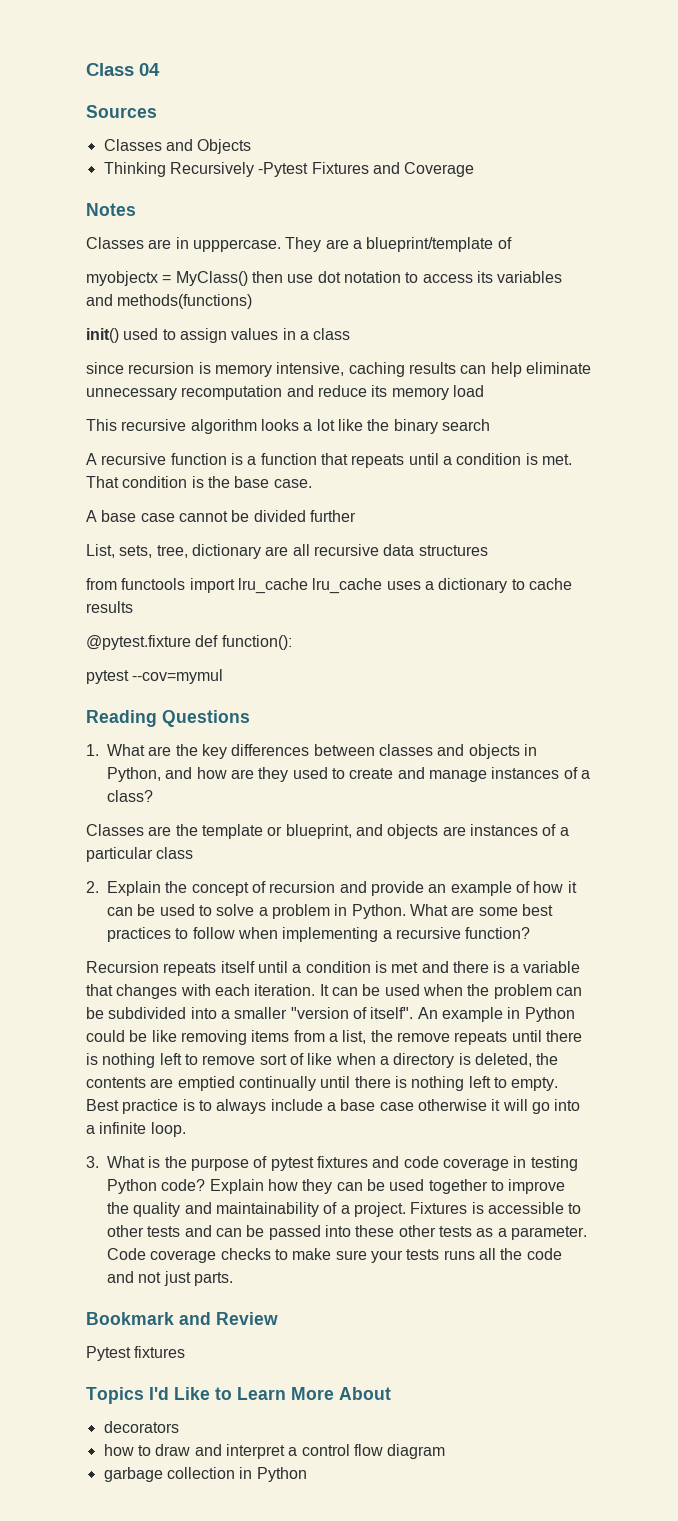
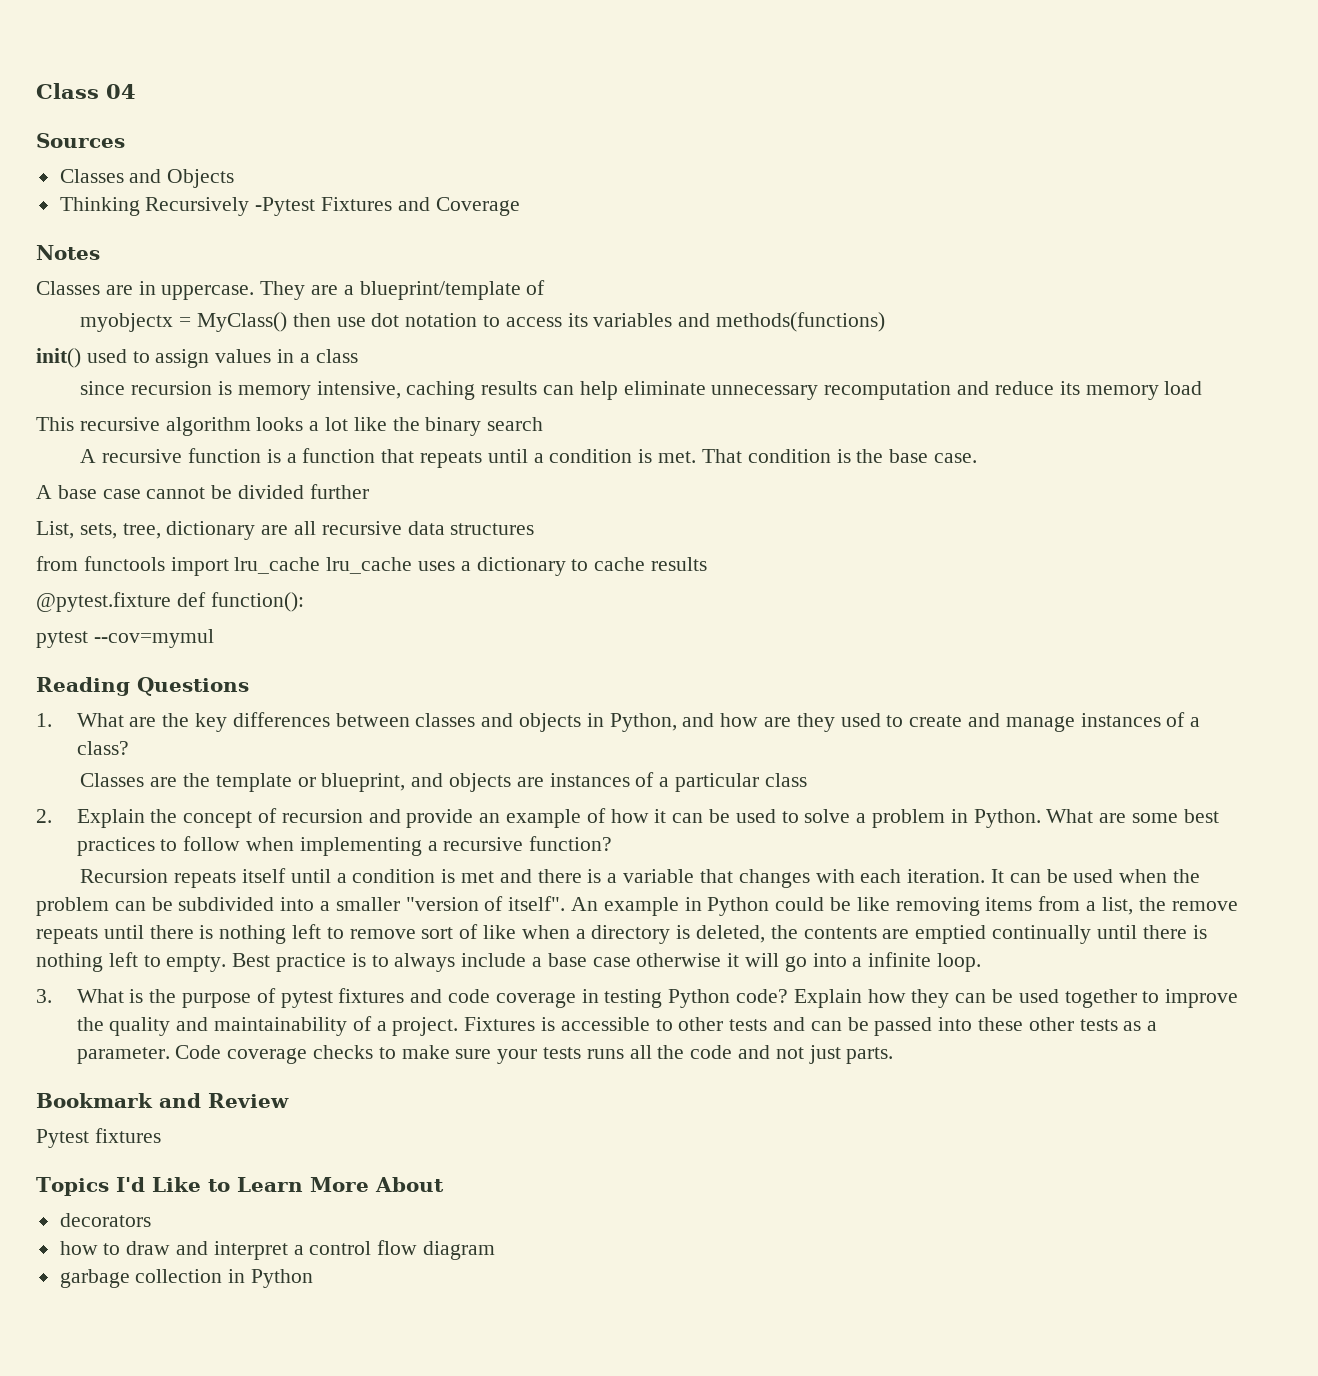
- Classes are in upppercase.
+ Classes are in uppercase.

